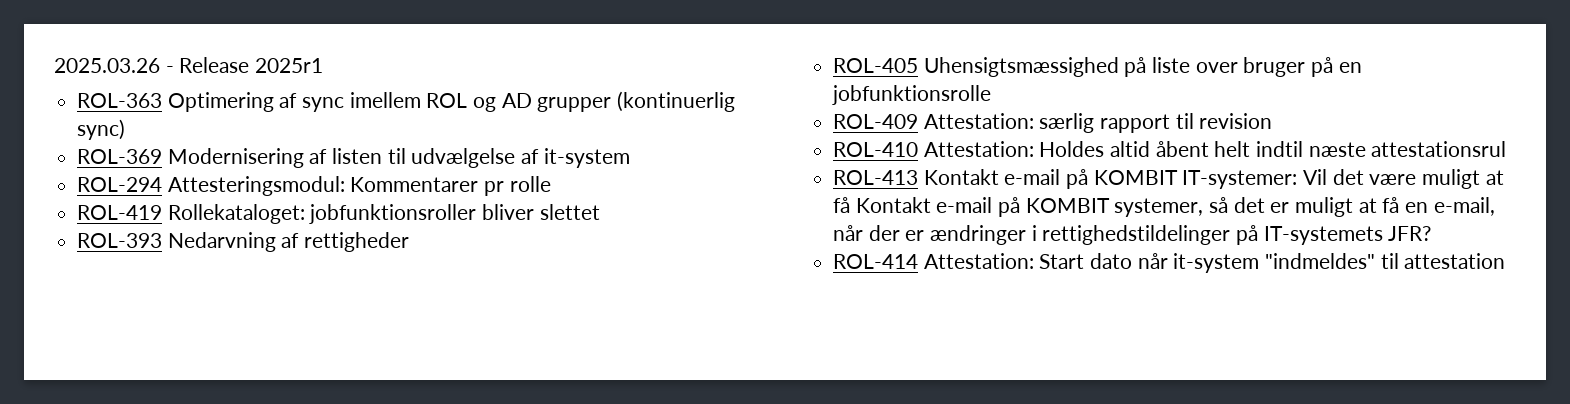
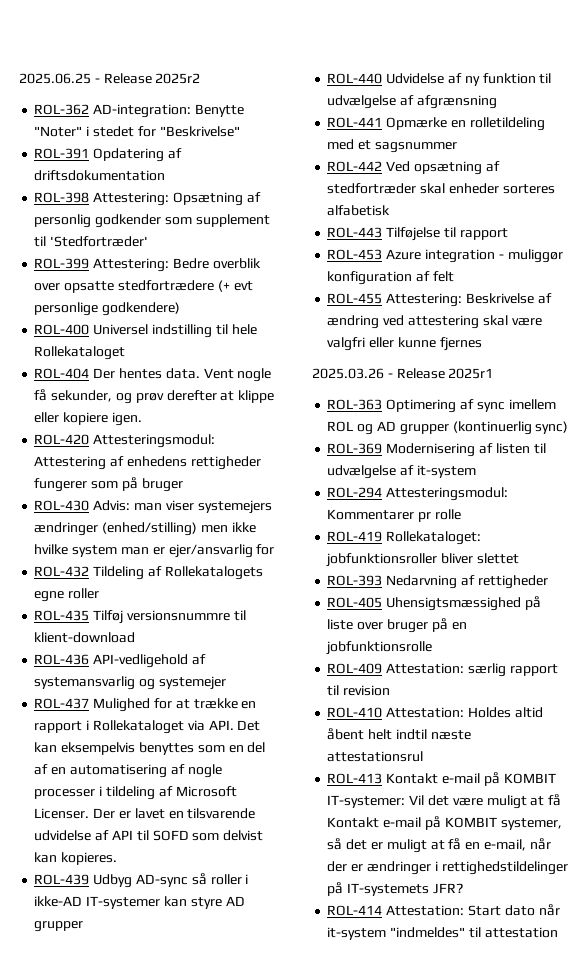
+ 2025.06.25 - Release 2025r2
+ ROL-362 AD-integration: Benytte "Noter" i stedet for "Beskrivelse"
+ ROL-391 Opdatering af driftsdokumentation
+ ROL-398 Attestering: Opsætning af personlig godkender som supplement til 'Stedfortræder'
+ ROL-399 Attestering: Bedre overblik over opsatte stedfortrædere (+ evt personlige godkendere)
+ ROL-400 Universel indstilling til hele Rollekataloget
+ ROL-404 Der hentes data. Vent nogle få sekunder, og prøv derefter at klippe eller kopiere igen.
+ ROL-420 Attesteringsmodul: Attestering af enhedens rettigheder fungerer som på bruger
+ ROL-430 Advis: man viser systemejers ændringer (enhed/stilling) men ikke hvilke system man er ejer/ansvarlig for
+ ROL-432 Tildeling af Rollekatalogets egne roller
+ ROL-435 Tilføj versionsnummre til klient-download
+ ROL-436 API-vedligehold af systemansvarlig og systemejer
+ ROL-437 Mulighed for at trække en rapport i Rollekataloget via API. Det kan eksempelvis benyttes som en del af en automatisering af nogle processer i tildeling af Microsoft Licenser. Der er lavet en tilsvarende udvidelse af API til SOFD som delvist kan kopieres.
+ ROL-439 Udbyg AD-sync så roller i ikke-AD IT-systemer kan styre AD grupper
+ ROL-440 Udvidelse af ny funktion til udvælgelse af afgrænsning
+ ROL-441 Opmærke en rolletildeling med et sagsnummer
+ ROL-442 Ved opsætning af stedfortræder skal enheder sorteres alfabetisk
+ ROL-443 Tilføjelse til rapport
+ ROL-453 Azure integration - muliggør konfiguration af felt
+ ROL-455 Attestering: Beskrivelse af ændring ved attestering skal være valgfri eller kunne fjernes

